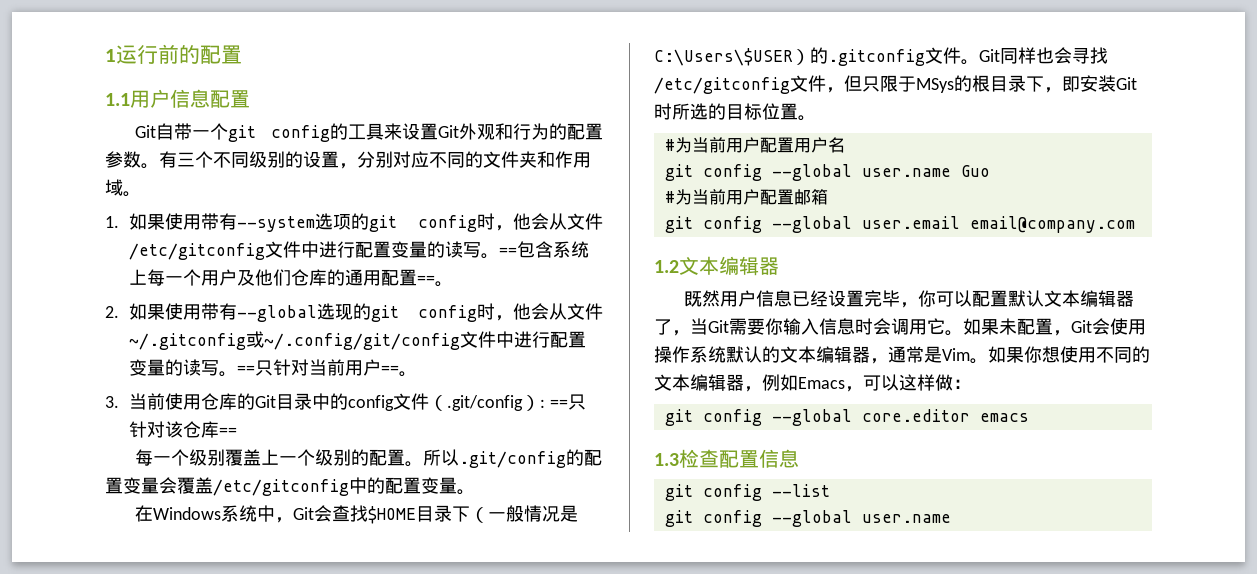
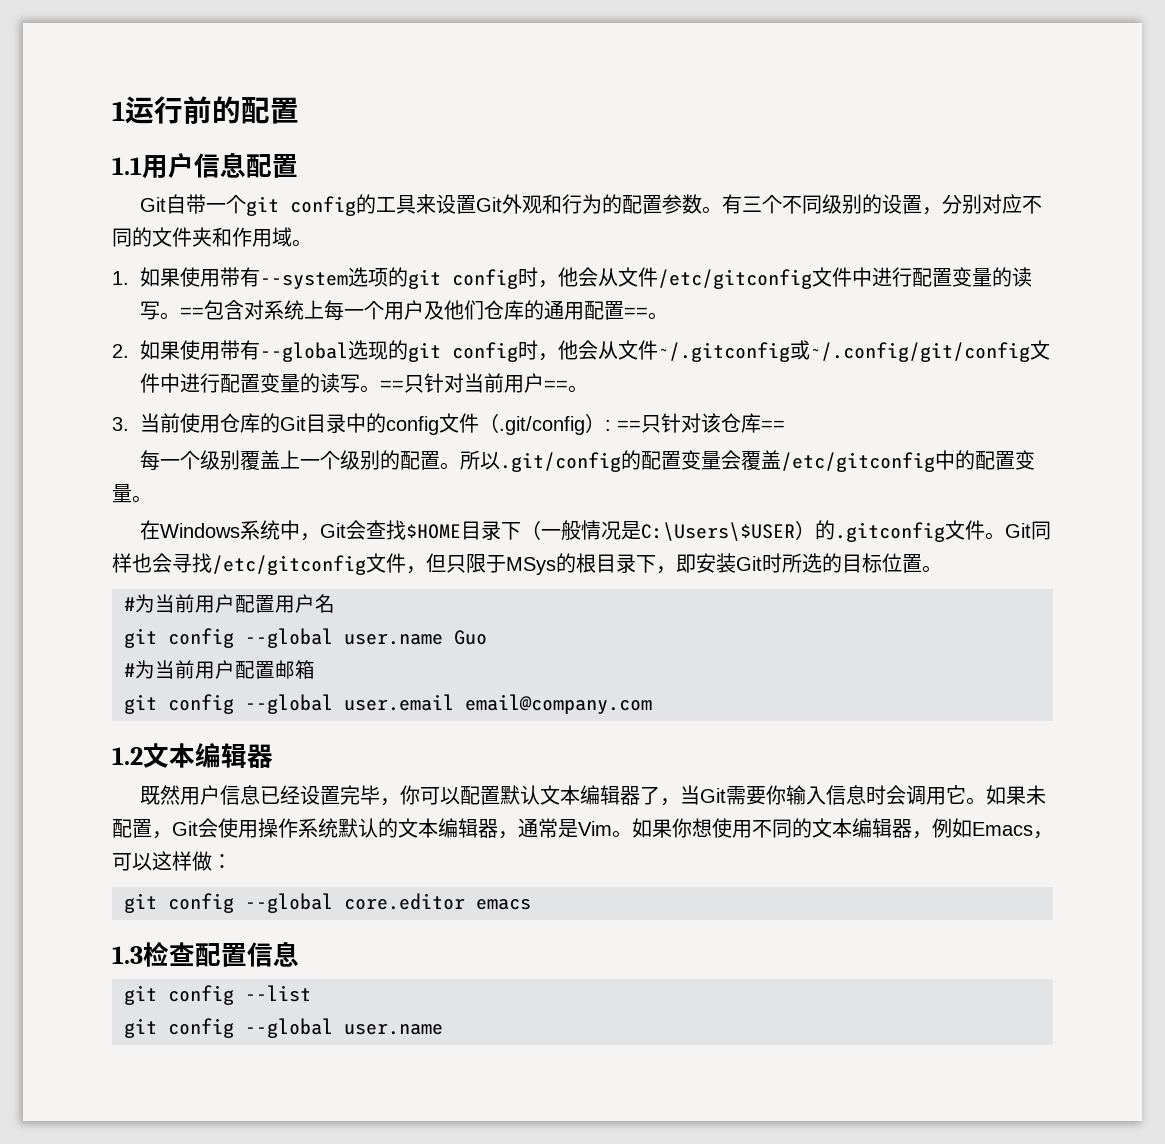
- ==包含系统上每一个用户及他们仓库的通用配置==。
+ ==包含对系统上每一个用户及他们仓库的通用配置==。

